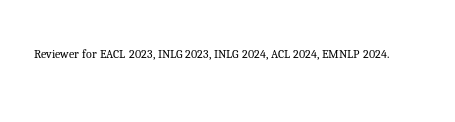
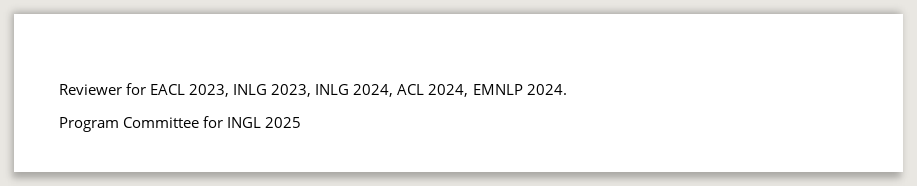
+ Program Committee for INGL 2025

